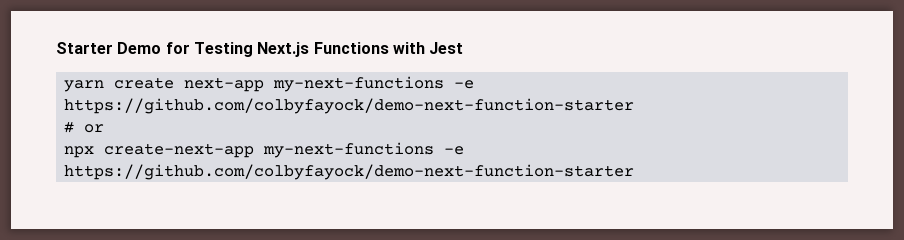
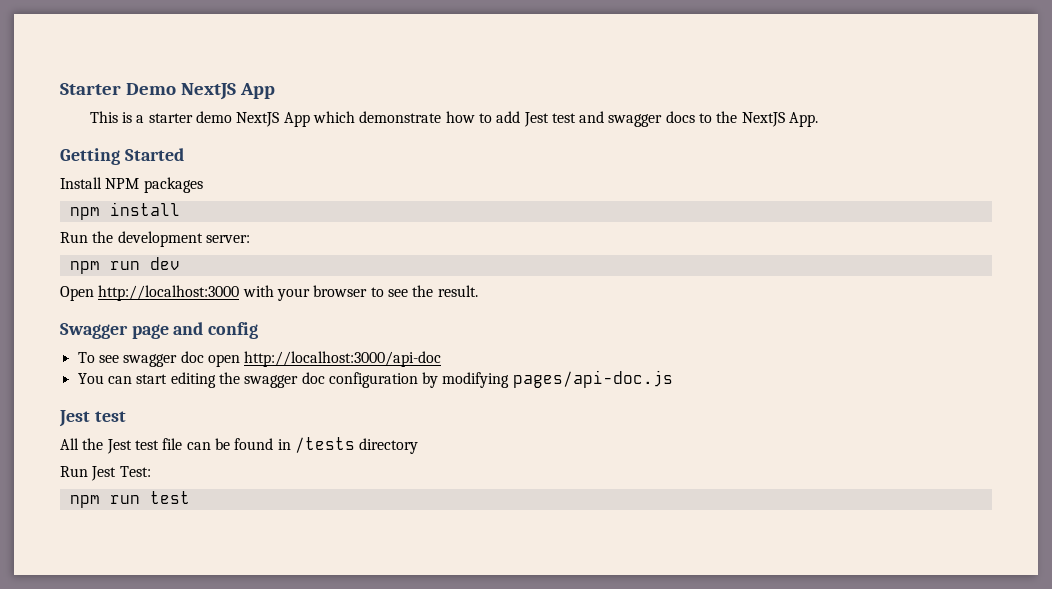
- Starter Demo for Testing Next.js Functions with Jest
- yarn create next-app my-next-functions -e https://github.com/colbyfayock/demo-next-function-starter
- # or
- npx create-next-app my-next-functions -e https://github.com/colbyfayock/demo-next-function-starter
+ Starter Demo NextJS App
+ This is a starter demo NextJS App which demonstrate how to add Jest test and swagger docs to the NextJS App.
+ Getting Started
+ Install NPM packages
+ npm install
+ Run the development server:
+ npm run dev
+ Open http://localhost:3000 with your browser to see the result.
+ Swagger page and config
+ To see swagger doc open http://localhost:3000/api-doc
+ You can start editing the swagger doc configuration by modifying pages/api-doc.js
+ Jest test
+ All the Jest test file can be found in /tests directory
+ Run Jest Test:
+ npm run test

